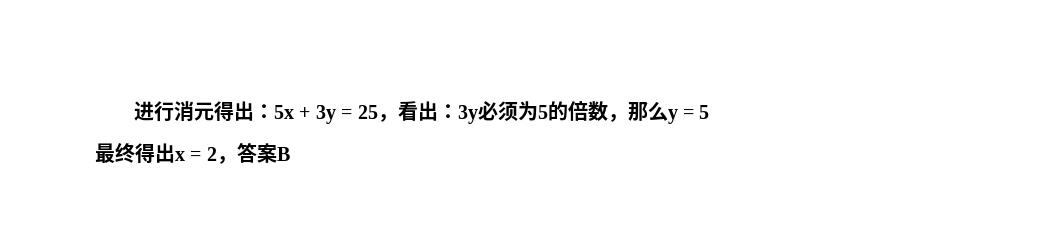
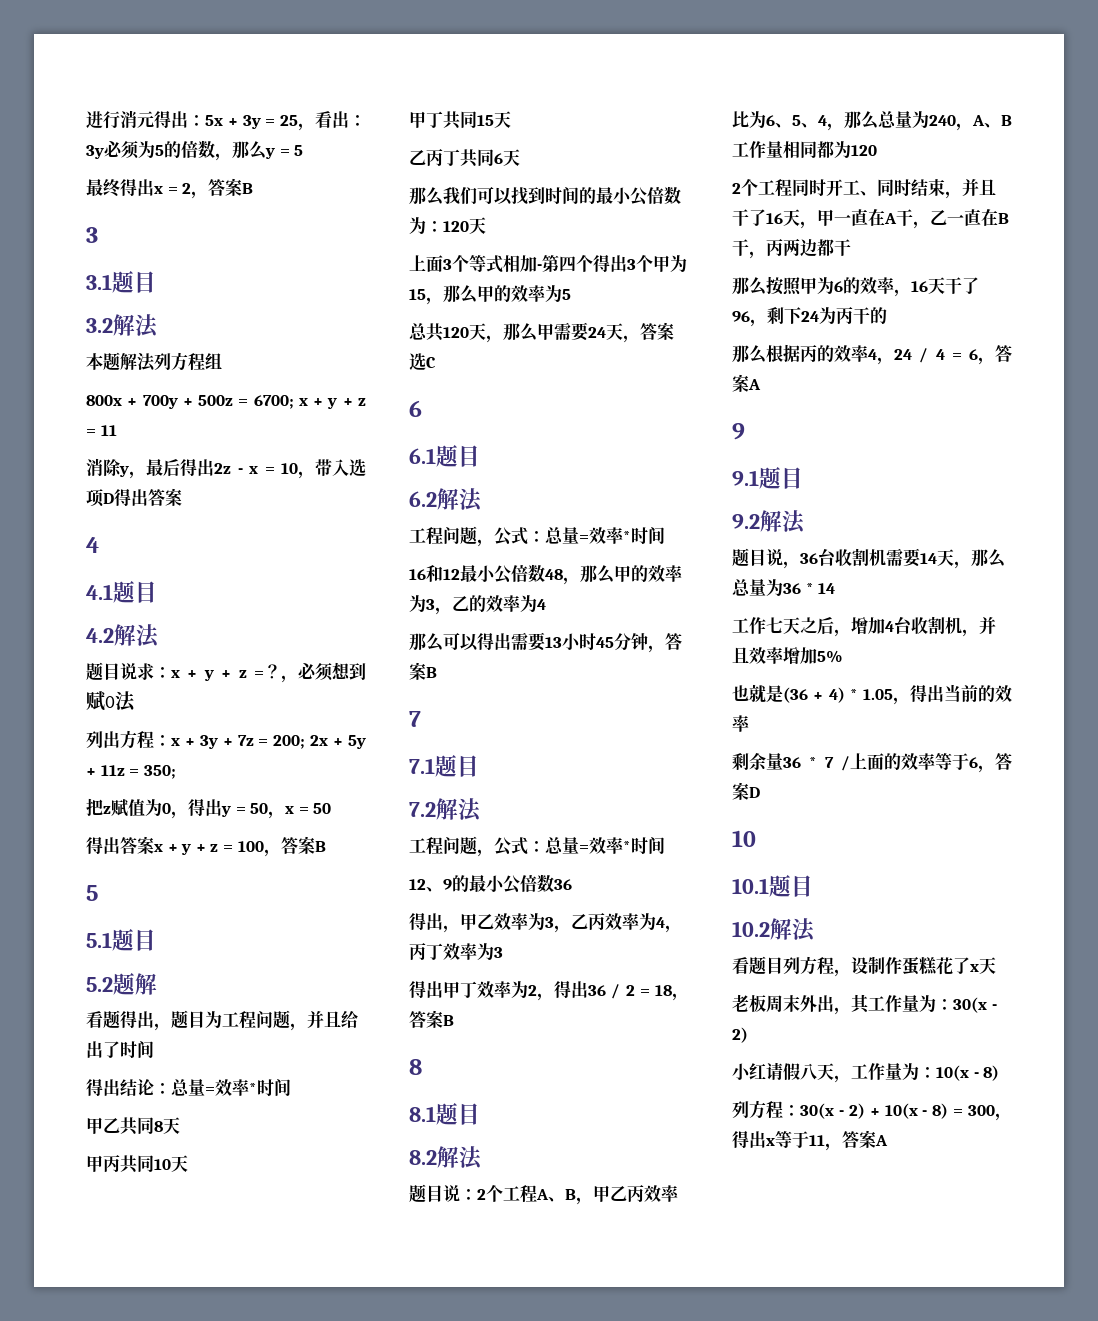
  最终得出x = 2，答案B
+ 3
+ 3.1题目
+ 3.2解法
+ 本题解法列方程组
+ 800x + 700y + 500z = 6700; x + y + z = 11
+ 消除y，最后得出2z - x = 10，带入选项D得出答案
+ 4
+ 4.1题目
+ 4.2解法
+ 题目说求：x + y + z =？，必须想到赋0法
+ 列出方程：x + 3y + 7z = 200; 2x + 5y + 11z = 350;
+ 把z赋值为0，得出y = 50，x = 50
+ 得出答案x + y + z = 100，答案B
+ 5
+ 5.1题目
+ 5.2题解
+ 看题得出，题目为工程问题，并且给出了时间
+ 得出结论：总量=效率*时间
+ 甲乙共同8天
+ 甲丙共同10天
+ 甲丁共同15天
+ 乙丙丁共同6天
+ 那么我们可以找到时间的最小公倍数为：120天
+ 上面3个等式相加-第四个得出3个甲为15，那么甲的效率为5
+ 总共120天，那么甲需要24天，答案选C
+ 6
+ 6.1题目
+ 6.2解法
+ 工程问题，公式：总量=效率*时间
+ 16和12最小公倍数48，那么甲的效率为3，乙的效率为4
+ 那么可以得出需要13小时45分钟，答案B
+ 7
+ 7.1题目
+ 7.2解法
+ 工程问题，公式：总量=效率*时间
+ 12、9的最小公倍数36
+ 得出，甲乙效率为3，乙丙效率为4，丙丁效率为3
+ 得出甲丁效率为2，得出36 / 2 = 18，答案B
+ 8
+ 8.1题目
+ 8.2解法
+ 题目说：2个工程A、B，甲乙丙效率比为6、5、4，那么总量为240，A、B工作量相同都为120
+ 2个工程同时开工、同时结束，并且干了16天，甲一直在A干，乙一直在B干，丙两边都干
+ 那么按照甲为6的效率，16天干了96，剩下24为丙干的
+ 那么根据丙的效率4，24 / 4 = 6，答案A
+ 9
+ 9.1题目
+ 9.2解法
+ 题目说，36台收割机需要14天，那么总量为36 * 14
+ 工作七天之后，增加4台收割机，并且效率增加5%
+ 也就是(36 + 4) * 1.05，得出当前的效率
+ 剩余量36 * 7 /上面的效率等于6，答案D
+ 10
+ 10.1题目
+ 10.2解法
+ 看题目列方程，设制作蛋糕花了x天
+ 老板周末外出，其工作量为：30(x - 2)
+ 小红请假八天，工作量为：10(x - 8)
+ 列方程：30(x - 2) + 10(x - 8) = 300，得出x等于11，答案A

